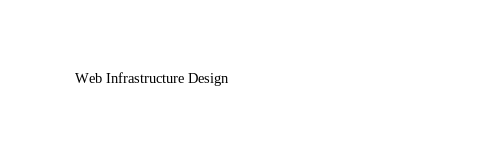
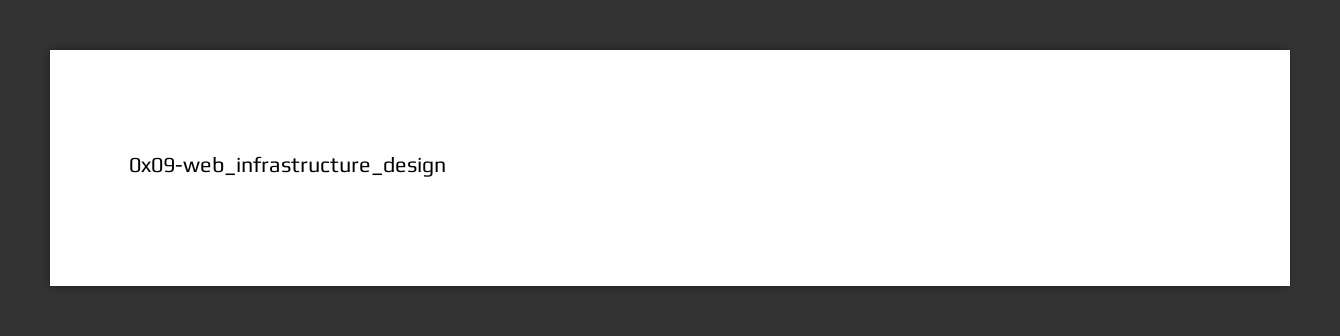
- Web Infrastructure Design
+ 0x09-web_infrastructure_design

